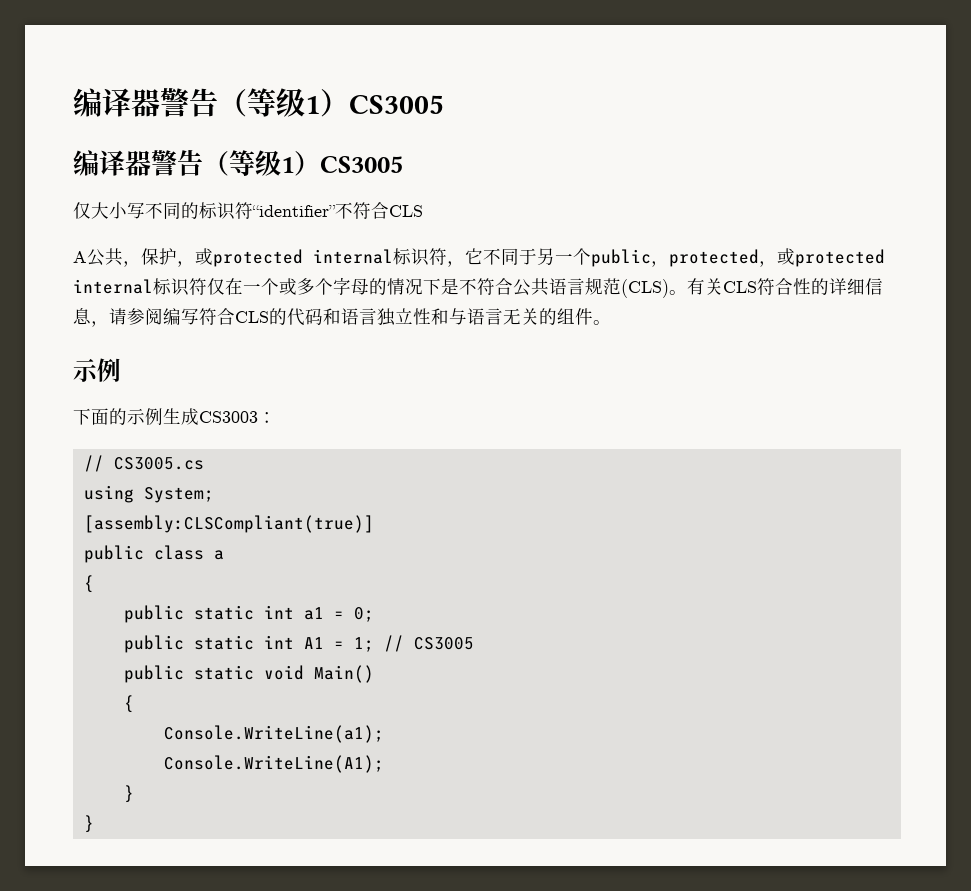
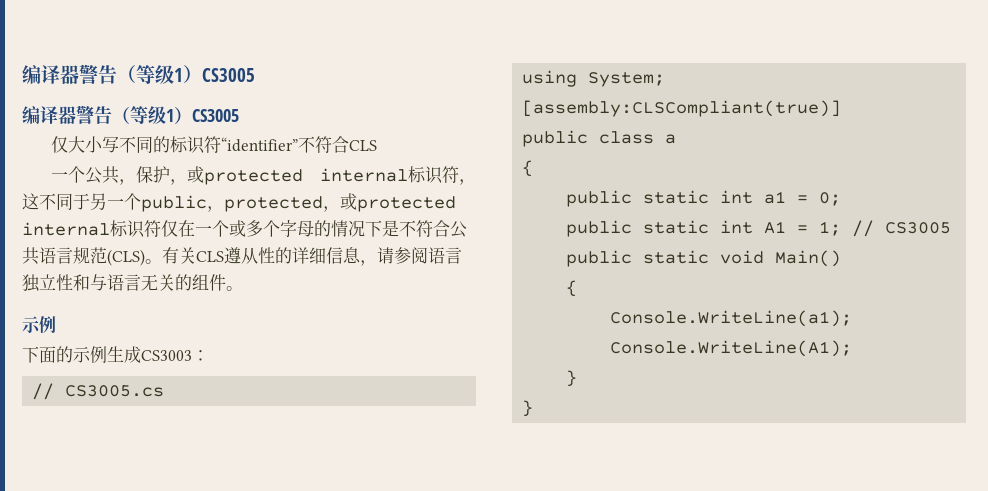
- A公共，保护，或protected internal标识符，它不同于另一个public，protected，或protected internal标识符仅在一个或多个字母的情况下是不符合公共语言规范(CLS)。
+ 一个公共，保护，或protected internal标识符，这不同于另一个public，protected，或protected internal标识符仅在一个或多个字母的情况下是不符合公共语言规范(CLS)。
- 有关CLS符合性的详细信息，请参阅编写符合CLS的代码和语言独立性和与语言无关的组件。
+ 有关CLS遵从性的详细信息，请参阅语言独立性和与语言无关的组件。

